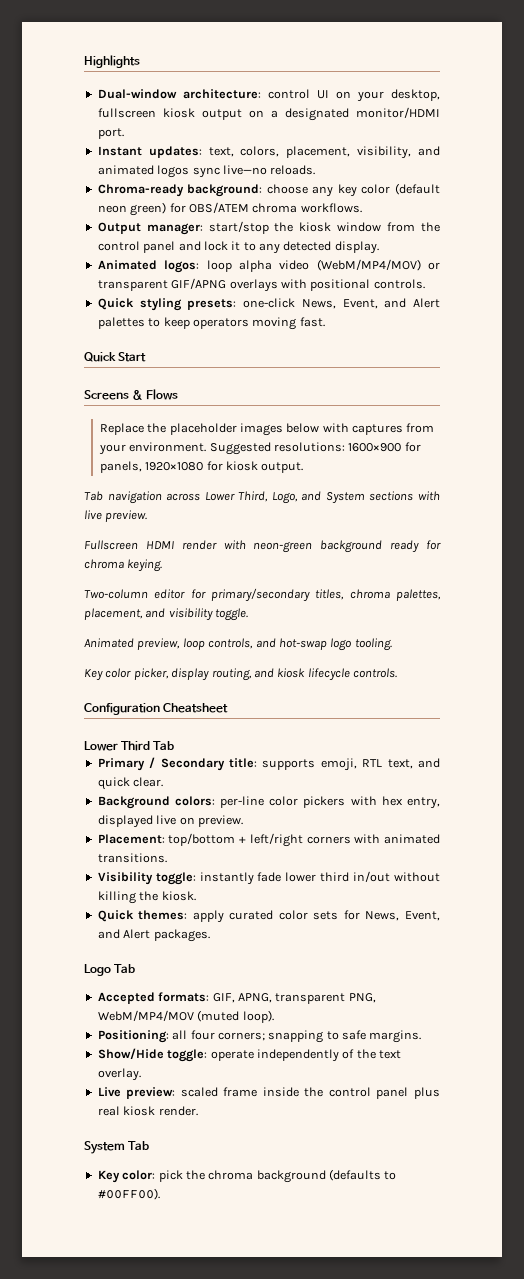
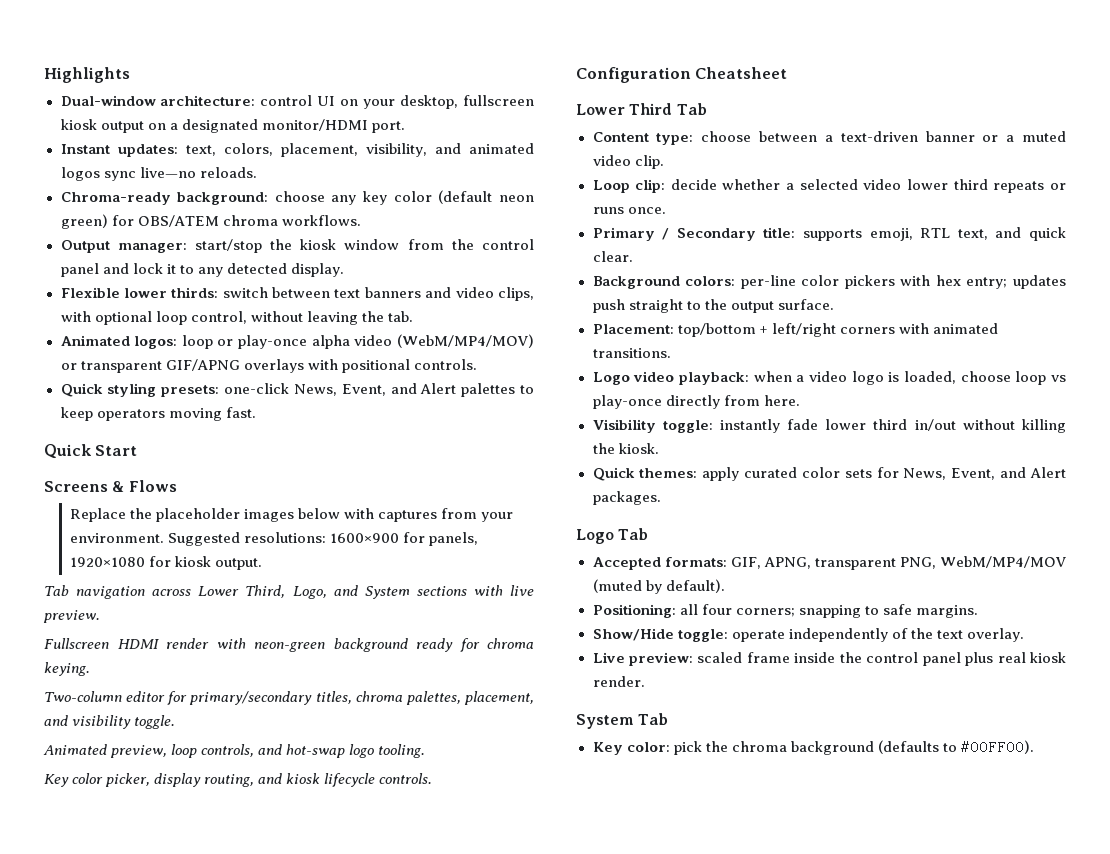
+ Flexible lower thirds: switch between text banners and video clips, with optional loop control, without leaving the tab.
- Animated logos: loop alpha video (WebM/MP4/MOV) or transparent GIF/APNG overlays with positional controls.
+ Animated logos: loop or play-once alpha video (WebM/MP4/MOV) or transparent GIF/APNG overlays with positional controls.
+ Content type: choose between a text-driven banner or a muted video clip.
+ Loop clip: decide whether a selected video lower third repeats or runs once.
- Background colors: per-line color pickers with hex entry, displayed live on preview.
+ Background colors: per-line color pickers with hex entry; updates push straight to the output surface.
+ Logo video playback: when a video logo is loaded, choose loop vs play-once directly from here.
- Accepted formats: GIF, APNG, transparent PNG, WebM/MP4/MOV (muted loop).
+ Accepted formats: GIF, APNG, transparent PNG, WebM/MP4/MOV (muted by default).

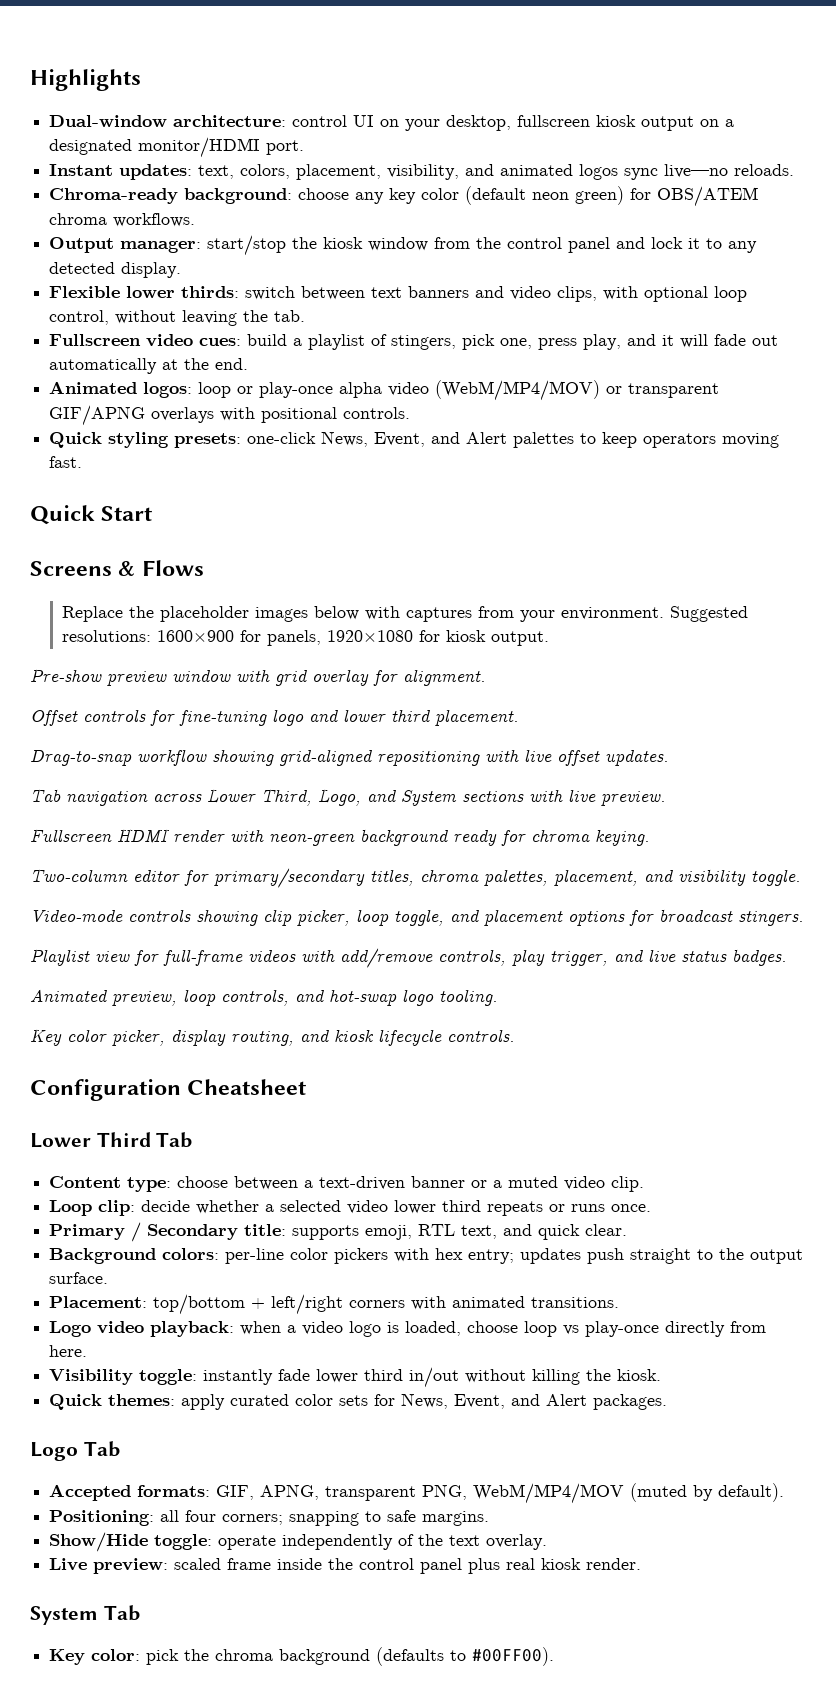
+ Fullscreen video cues: build a playlist of stingers, pick one, press play, and it will fade out automatically at the end.
+ Pre-show preview window with grid overlay for alignment.
+ Offset controls for fine-tuning logo and lower third placement.
+ Drag-to-snap workflow showing grid-aligned repositioning with live offset updates.
+ Video-mode controls showing clip picker, loop toggle, and placement options for broadcast stingers.
+ Playlist view for full-frame videos with add/remove controls, play trigger, and live status badges.

